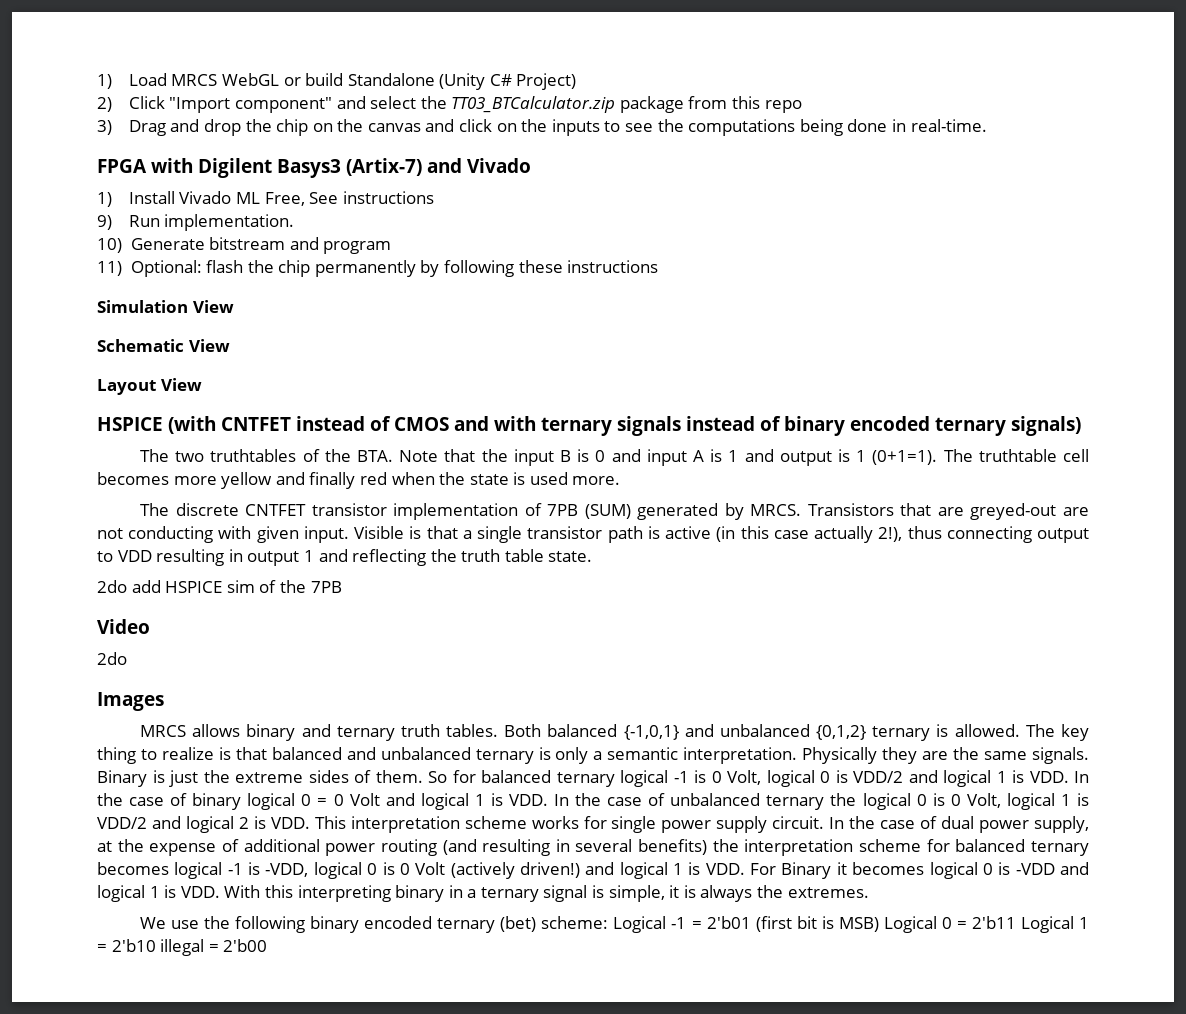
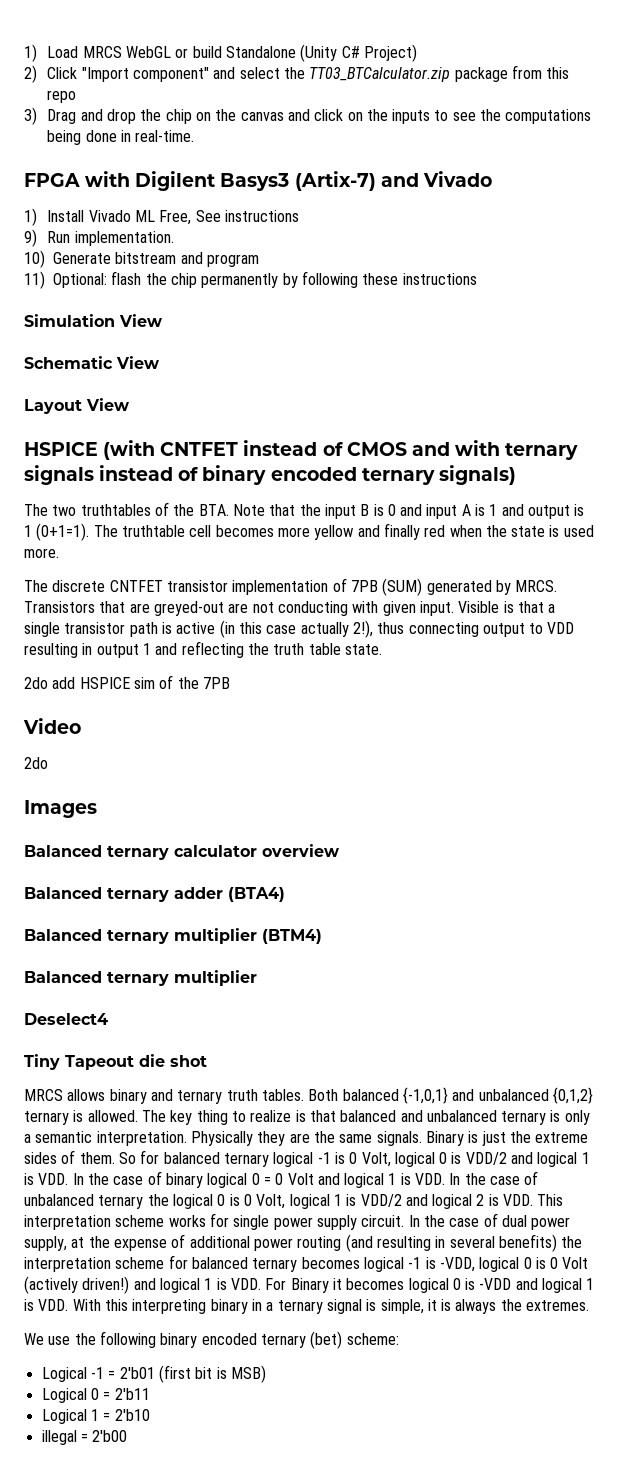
+ Balanced ternary calculator overview
+ Balanced ternary adder (BTA4)
+ Balanced ternary multiplier (BTM4)
+ Balanced ternary multiplier
+ Deselect4
+ Tiny Tapeout die shot
- We use the following binary encoded ternary (bet) scheme: Logical -1 = 2'b01 (first bit is MSB) Logical 0 = 2'b11 Logical 1 = 2'b10 illegal = 2'b00
+ We use the following binary encoded ternary (bet) scheme:
+ Logical -1 = 2'b01 (first bit is MSB)
+ Logical 0 = 2'b11
+ Logical 1 = 2'b10
+ illegal = 2'b00

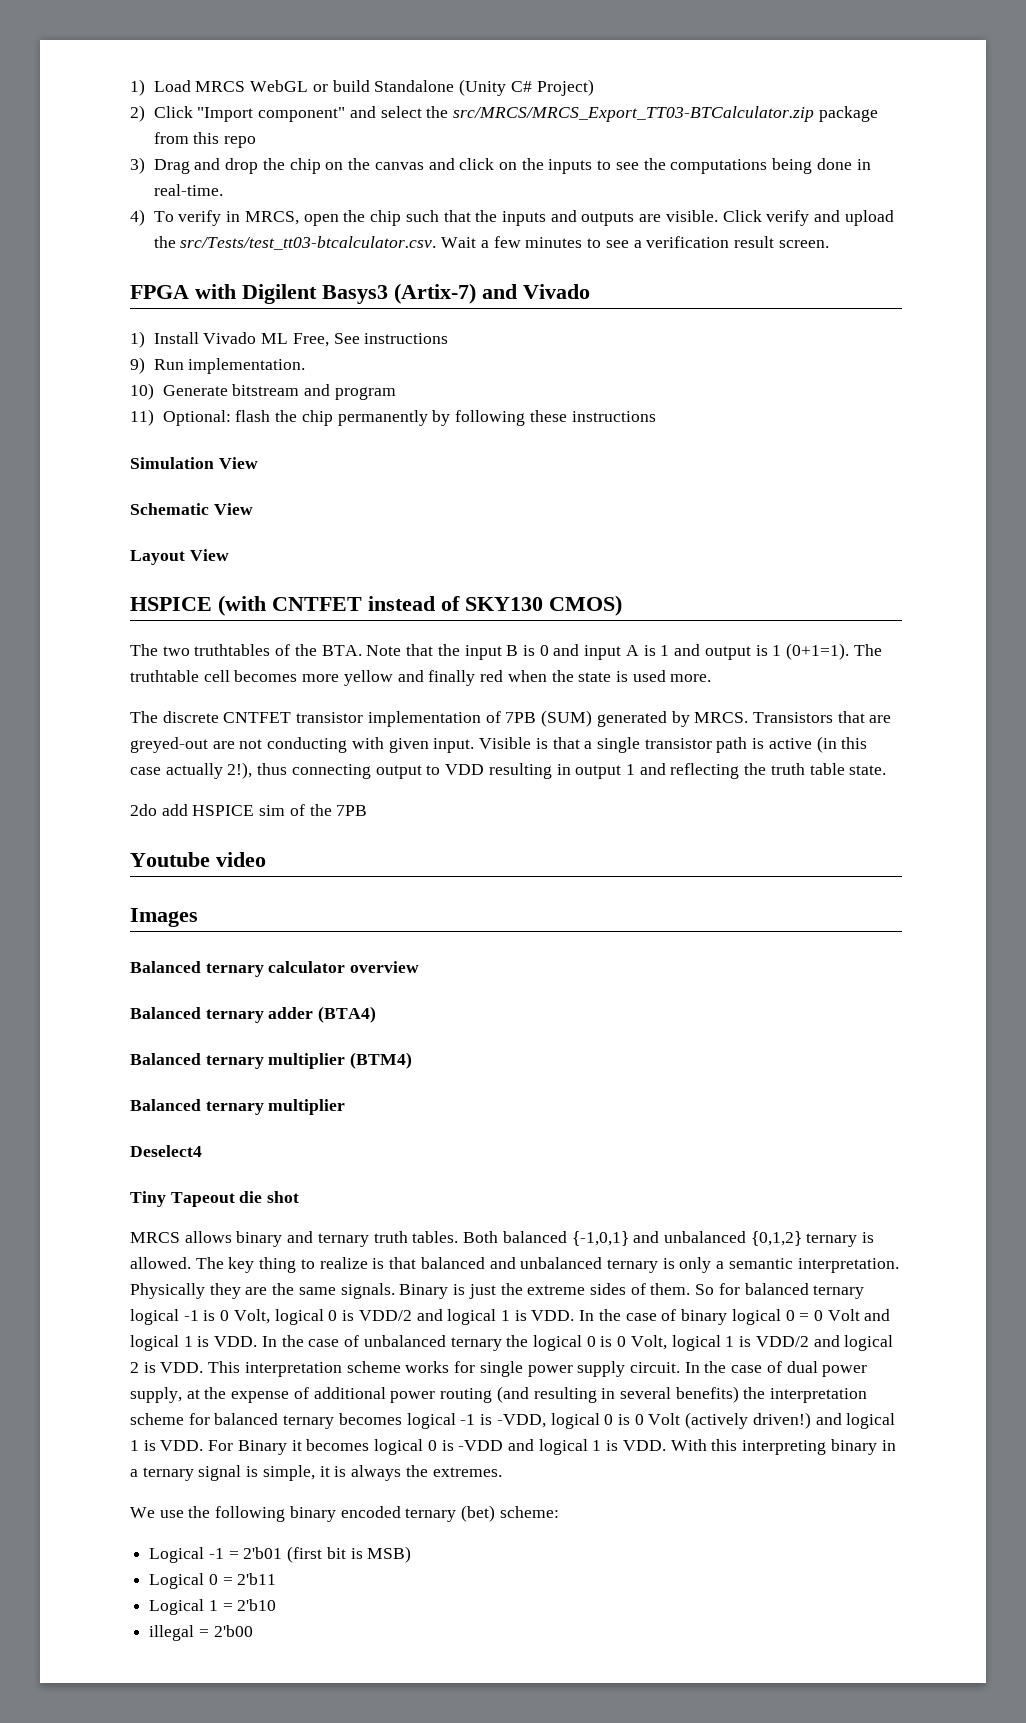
- 2) Click "Import component" and select the TT03_BTCalculator.zip package from this repo
+ 2) Click "Import component" and select the src/MRCS/MRCS_Export_TT03-BTCalculator.zip package from this repo
+ 4) To verify in MRCS, open the chip such that the inputs and outputs are visible. Click verify and upload the src/Tests/test_tt03-btcalculator.csv. Wait a few minutes to see a verification result screen.
- HSPICE (with CNTFET instead of CMOS and with ternary signals instead of binary encoded ternary signals)
+ HSPICE (with CNTFET instead of SKY130 CMOS)
- Video
- 2do
+ Youtube video

